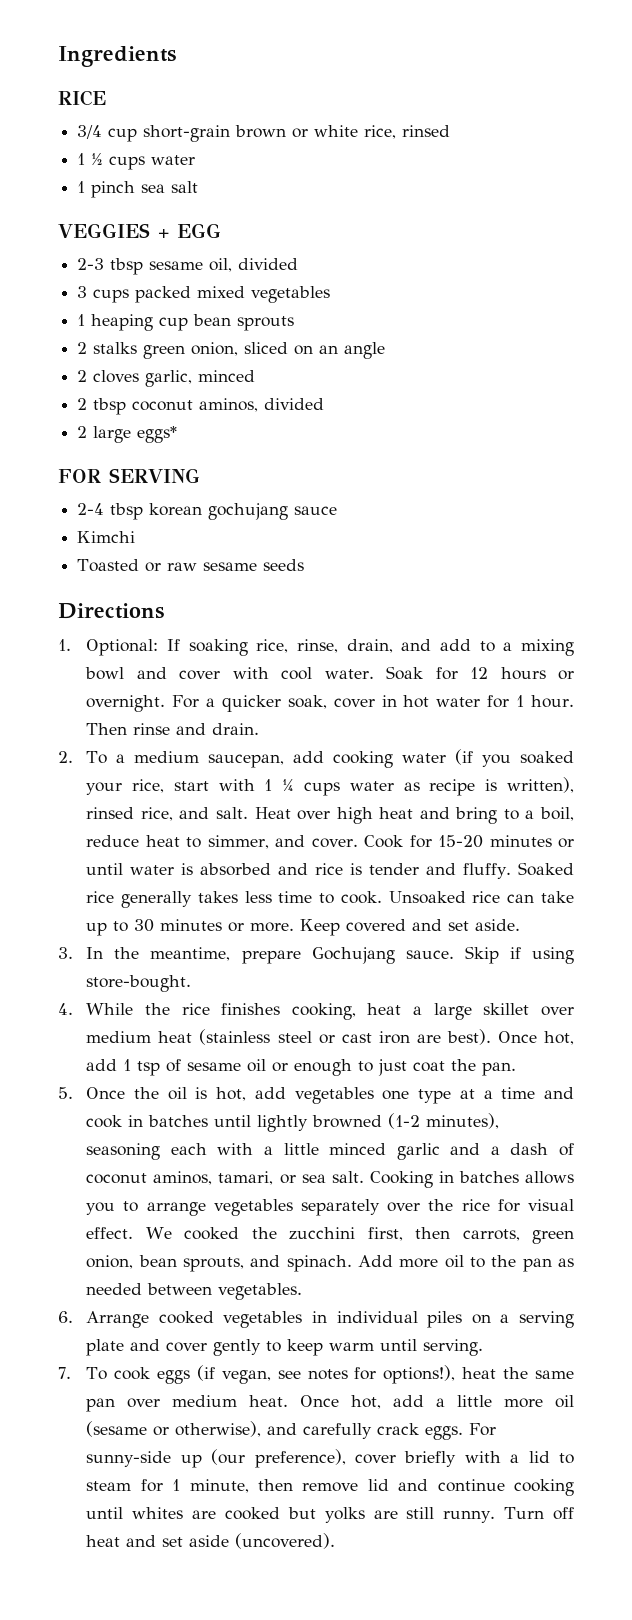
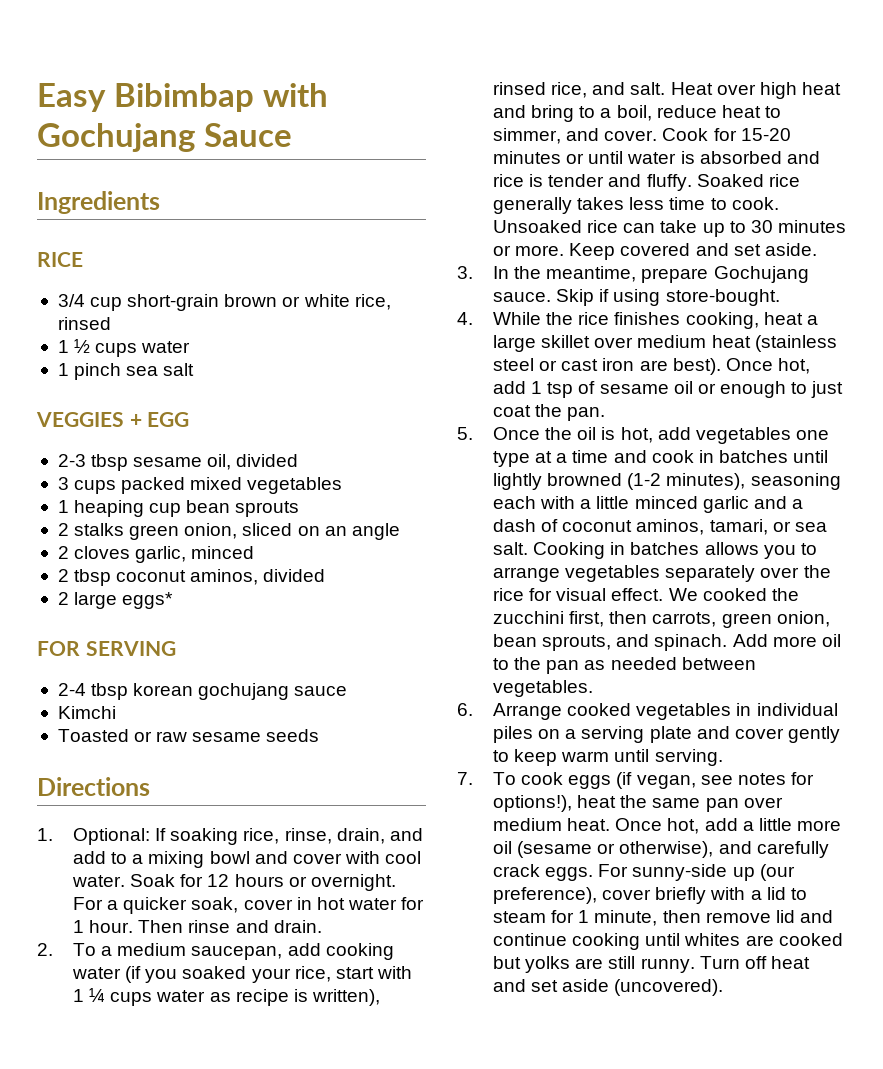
+ Easy Bibimbap with Gochujang Sauce

